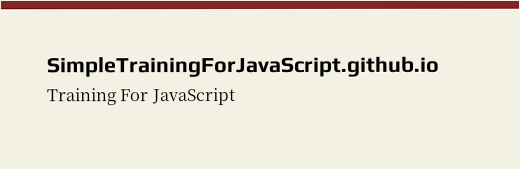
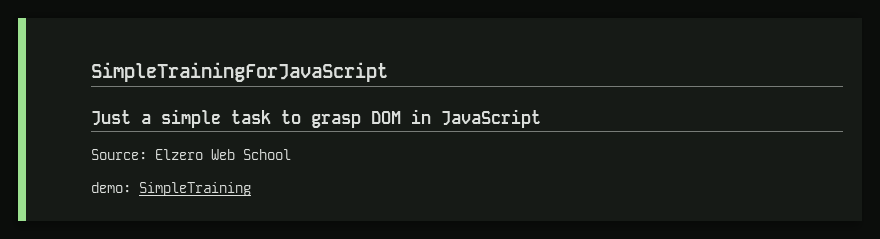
- SimpleTrainingForJavaScript.github.io
- Training For JavaScript
+ SimpleTrainingForJavaScript
+ Just a simple task to grasp DOM in JavaScript
+ Source: Elzero Web School
+ demo: SimpleTraining

